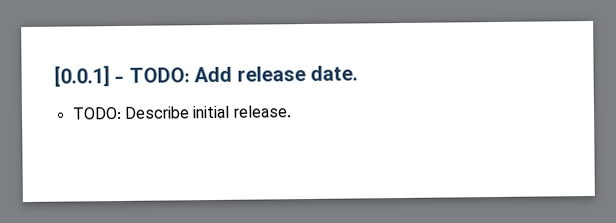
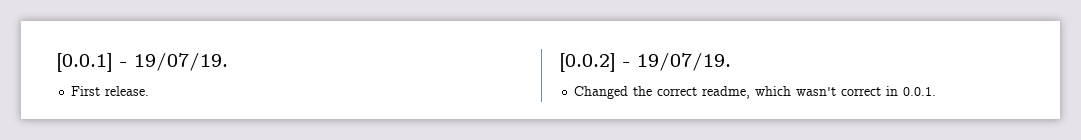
- [0.0.1] - TODO: Add release date.
- TODO: Describe initial release.
+ [0.0.1] - 19/07/19.
+ First release.
+ [0.0.2] - 19/07/19.
+ Changed the correct readme, which wasn't correct in 0.0.1.

